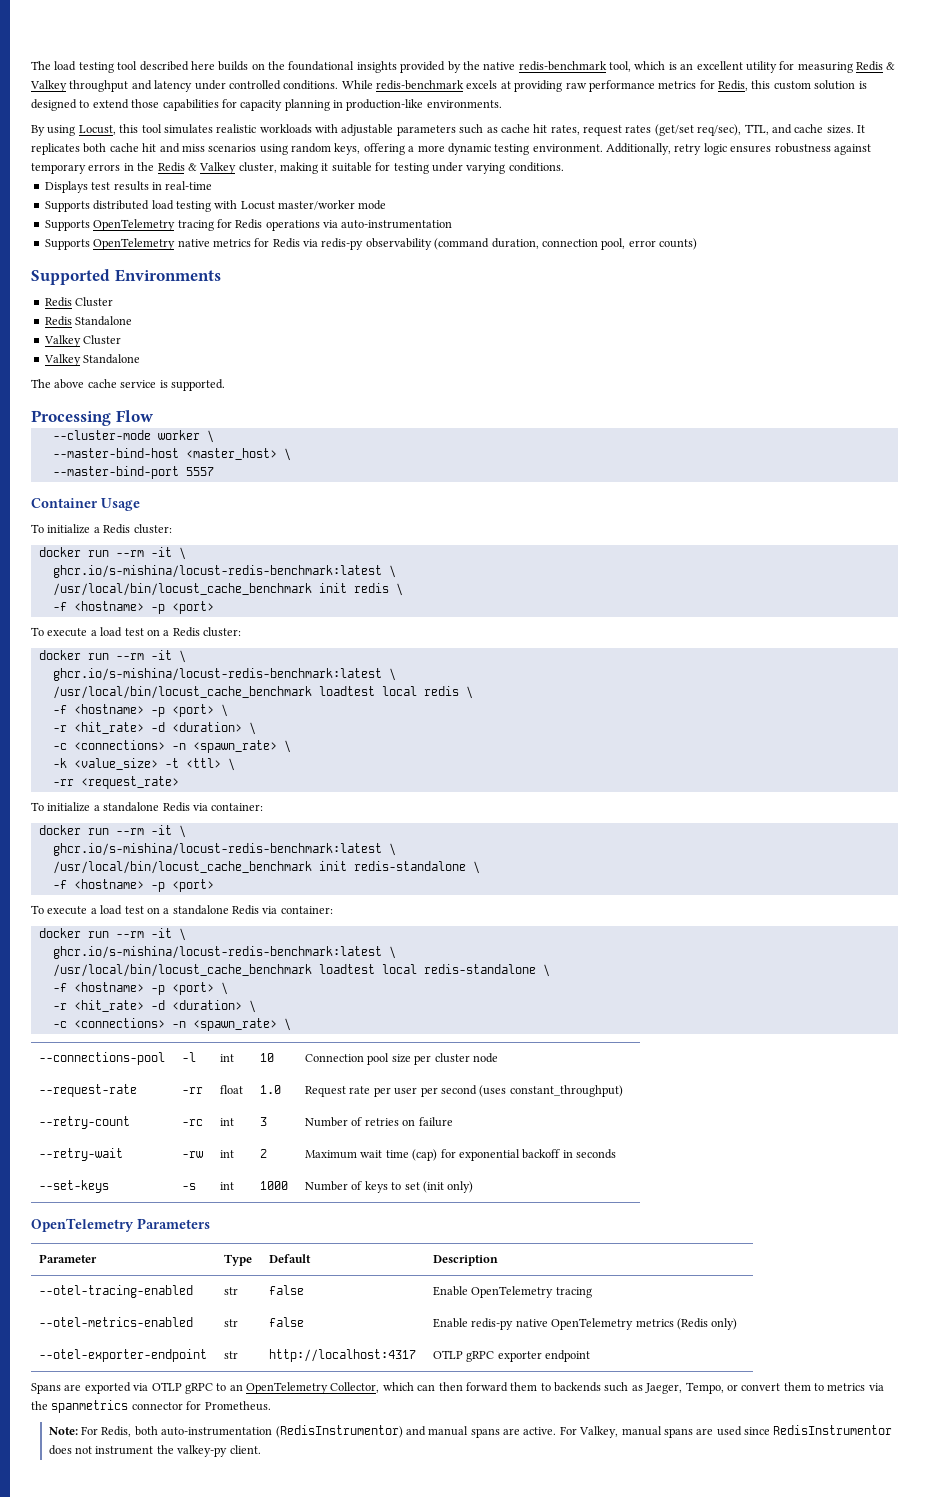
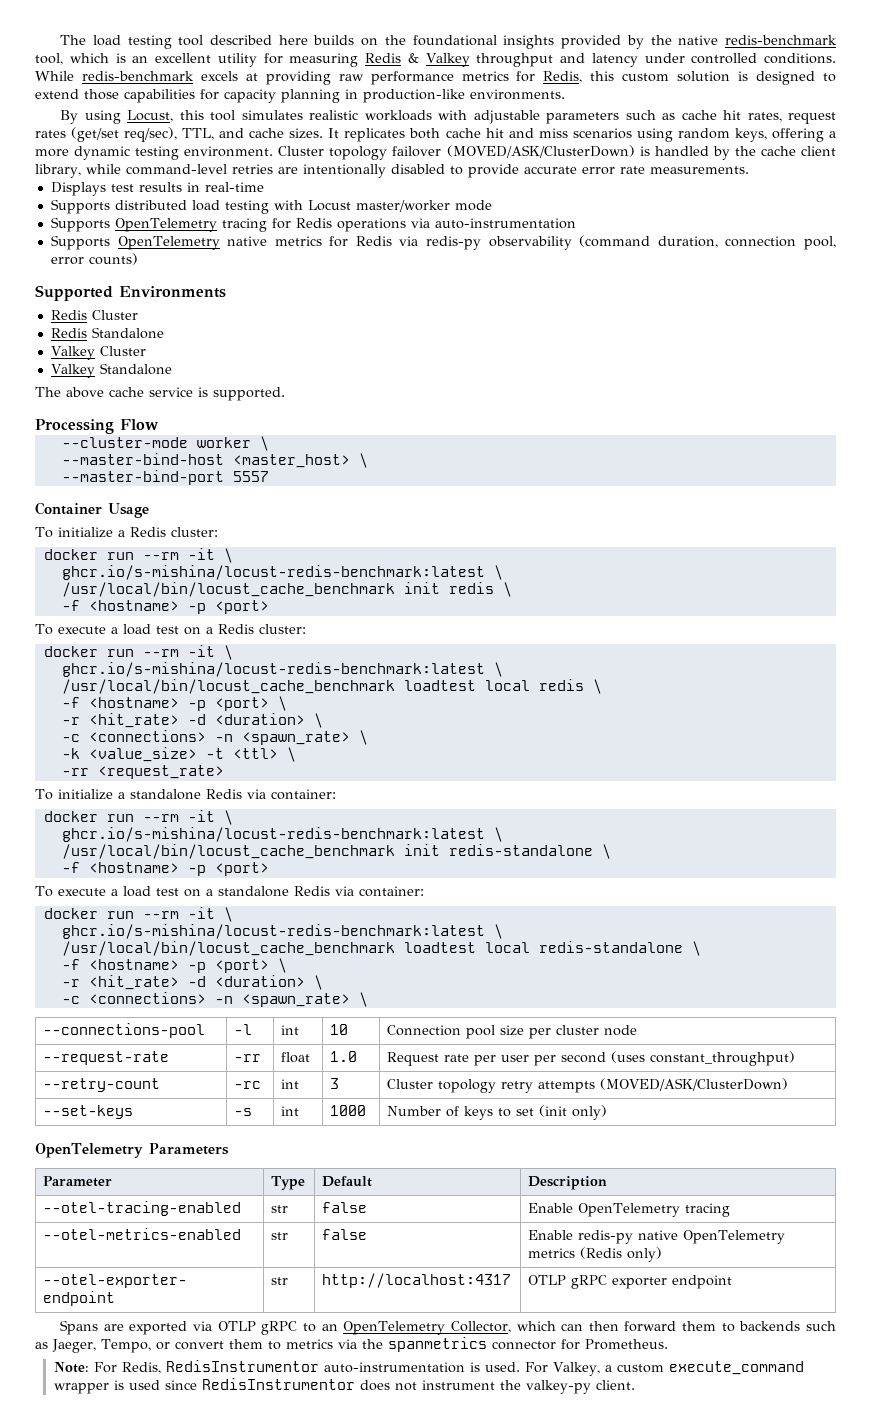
- Additionally, retry logic ensures robustness against temporary errors in the Redis & Valkey cluster, making it suitable for testing under varying conditions.
+ Cluster topology failover (MOVED/ASK/ClusterDown) is handled by the cache client library, while command-level retries are intentionally disabled to provide accurate error rate measurements.
- --retry-count | -rc | int | 3 | Number of retries on failure
- --retry-wait | -rw | int | 2 | Maximum wait time (cap) for exponential backoff in seconds
+ --retry-count | -rc | int | 3 | Cluster topology retry attempts (MOVED/ASK/ClusterDown)
- Note: For Redis, both auto-instrumentation (RedisInstrumentor) and manual spans are active. For Valkey, manual spans are used since RedisInstrumentor does not instrument the valkey-py client.
+ Note: For Redis, RedisInstrumentor auto-instrumentation is used. For Valkey, a custom execute_command wrapper is used since RedisInstrumentor does not instrument the valkey-py client.

